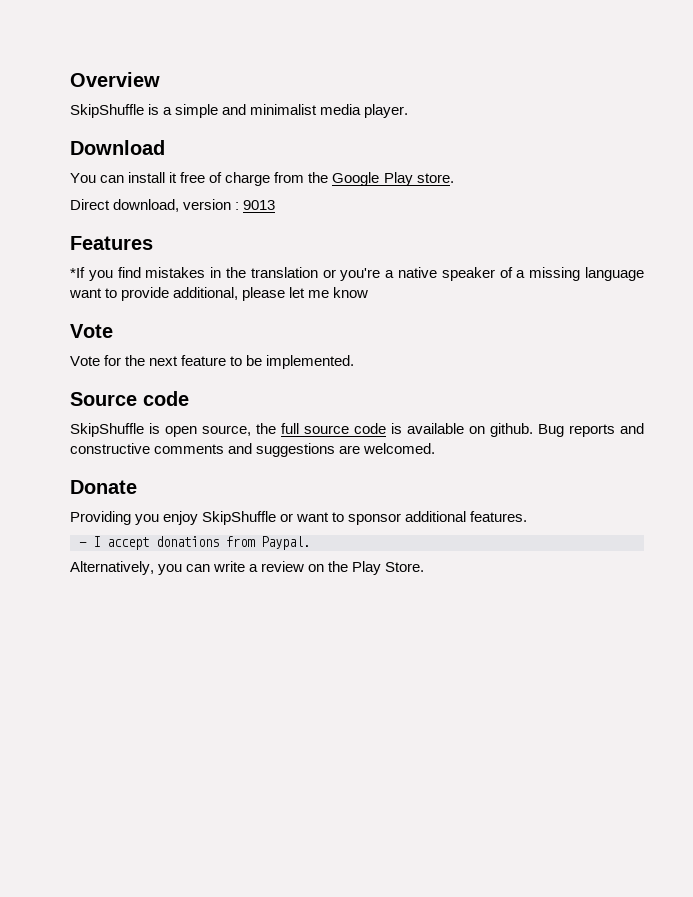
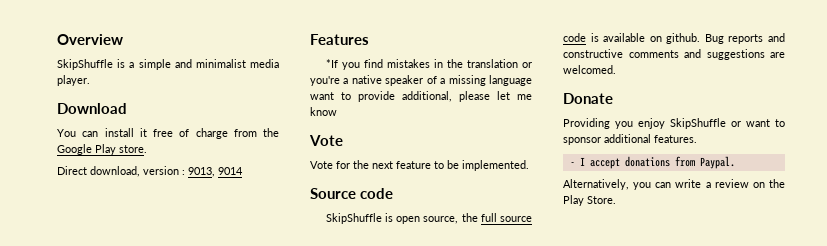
- Direct download, version : 9013
+ Direct download, version : 9013, 9014

